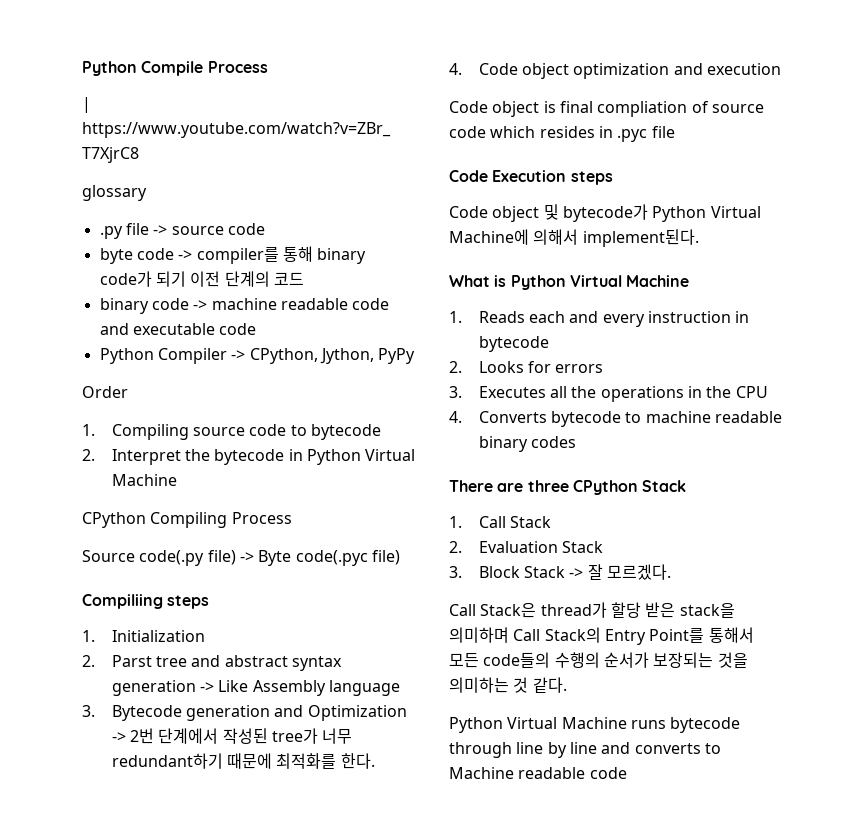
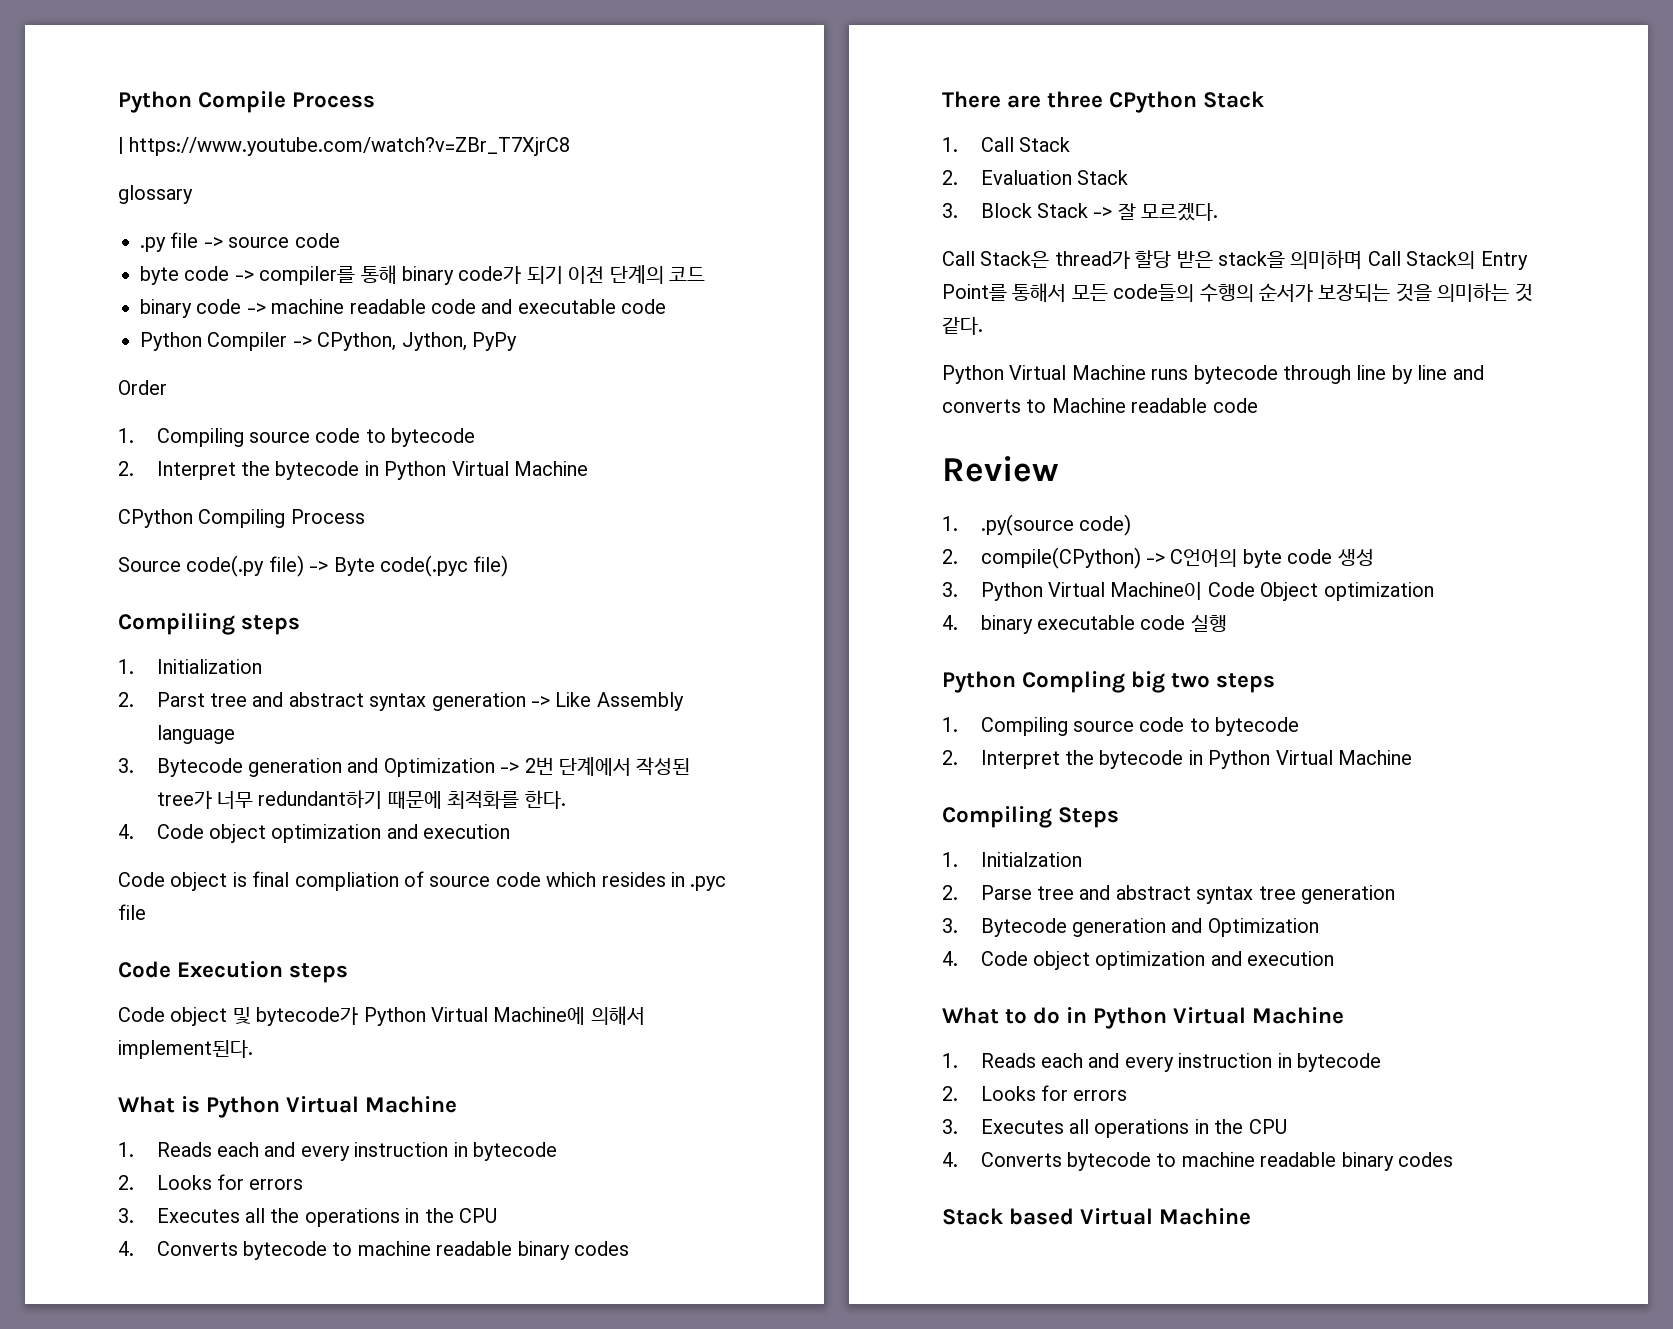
+ Review
+ 1. .py(source code)
+ 2. compile(CPython) -> C언어의 byte code 생성
+ 3. Python Virtual Machine이 Code Object optimization
+ 4. binary executable code 실행
+ Python Compling big two steps
+ 1. Compiling source code to bytecode
+ 2. Interpret the bytecode in Python Virtual Machine
+ Compiling Steps
+ 1. Initialzation
+ 2. Parse tree and abstract syntax tree generation
+ 3. Bytecode generation and Optimization
+ 4. Code object optimization and execution
+ What to do in Python Virtual Machine
+ 1. Reads each and every instruction in bytecode
+ 2. Looks for errors
+ 3. Executes all operations in the CPU
+ 4. Converts bytecode to machine readable binary codes
+ Stack based Virtual Machine

